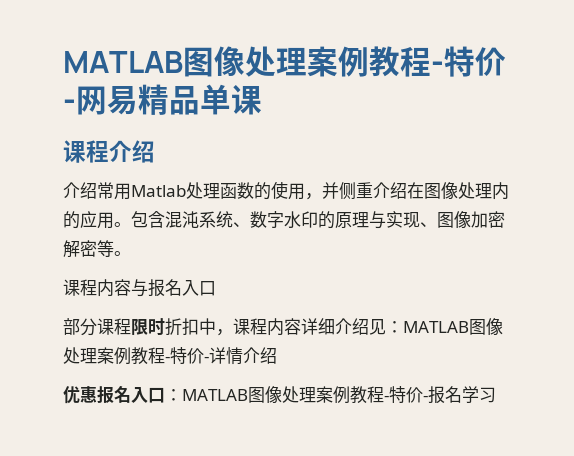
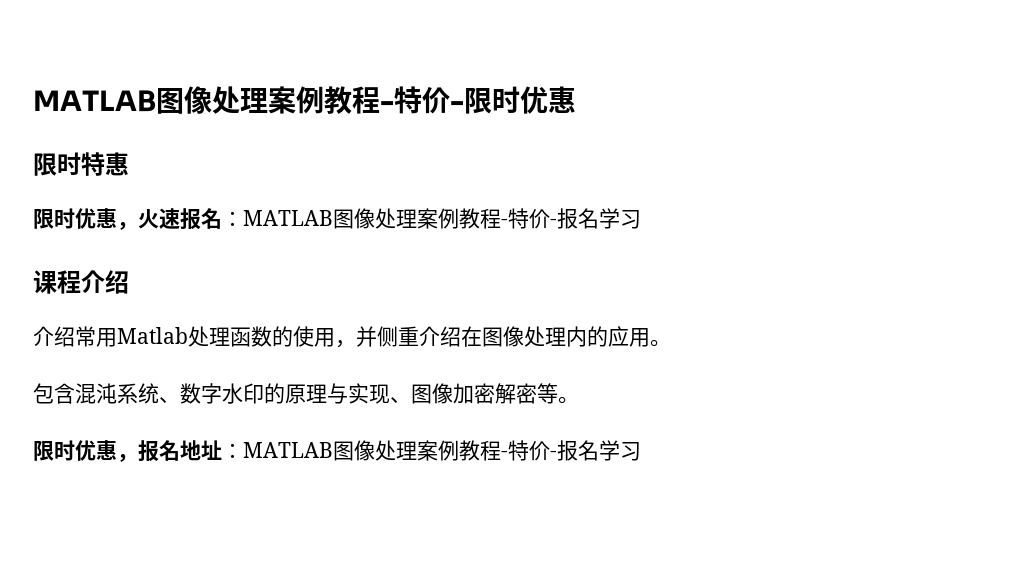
- MATLAB图像处理案例教程-特价-网易精品单课
+ MATLAB图像处理案例教程-特价-限时优惠
+ 限时特惠
+ 限时优惠，火速报名：MATLAB图像处理案例教程-特价-报名学习
- 介绍常用Matlab处理函数的使用，并侧重介绍在图像处理内的应用。包含混沌系统、数字水印的原理与实现、图像加密解密等。
+ 介绍常用Matlab处理函数的使用，并侧重介绍在图像处理内的应用。
+ 包含混沌系统、数字水印的原理与实现、图像加密解密等。
- 课程内容与报名入口
- 部分课程限时折扣中，课程内容详细介绍见：MATLAB图像处理案例教程-特价-详情介绍
- 优惠报名入口：MATLAB图像处理案例教程-特价-报名学习
+ 限时优惠，报名地址：MATLAB图像处理案例教程-特价-报名学习

